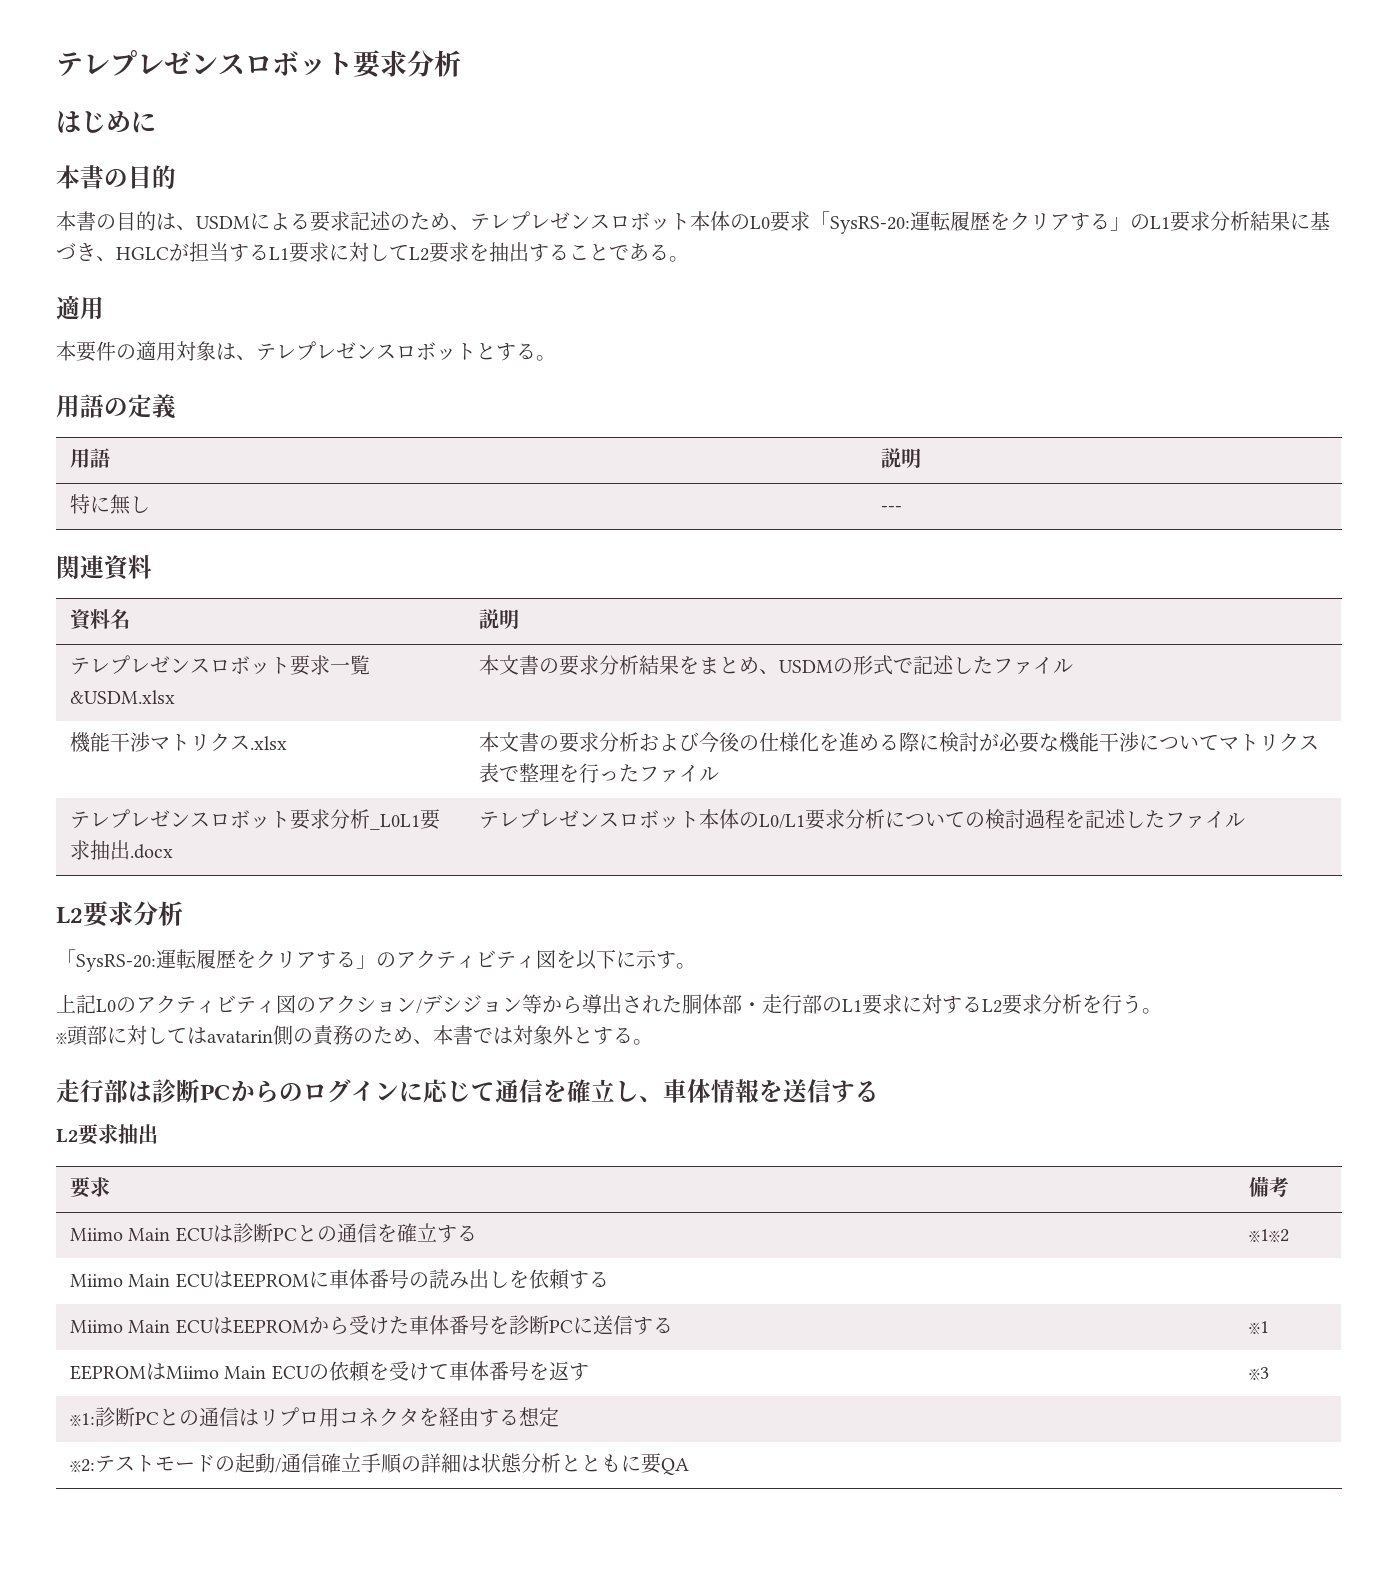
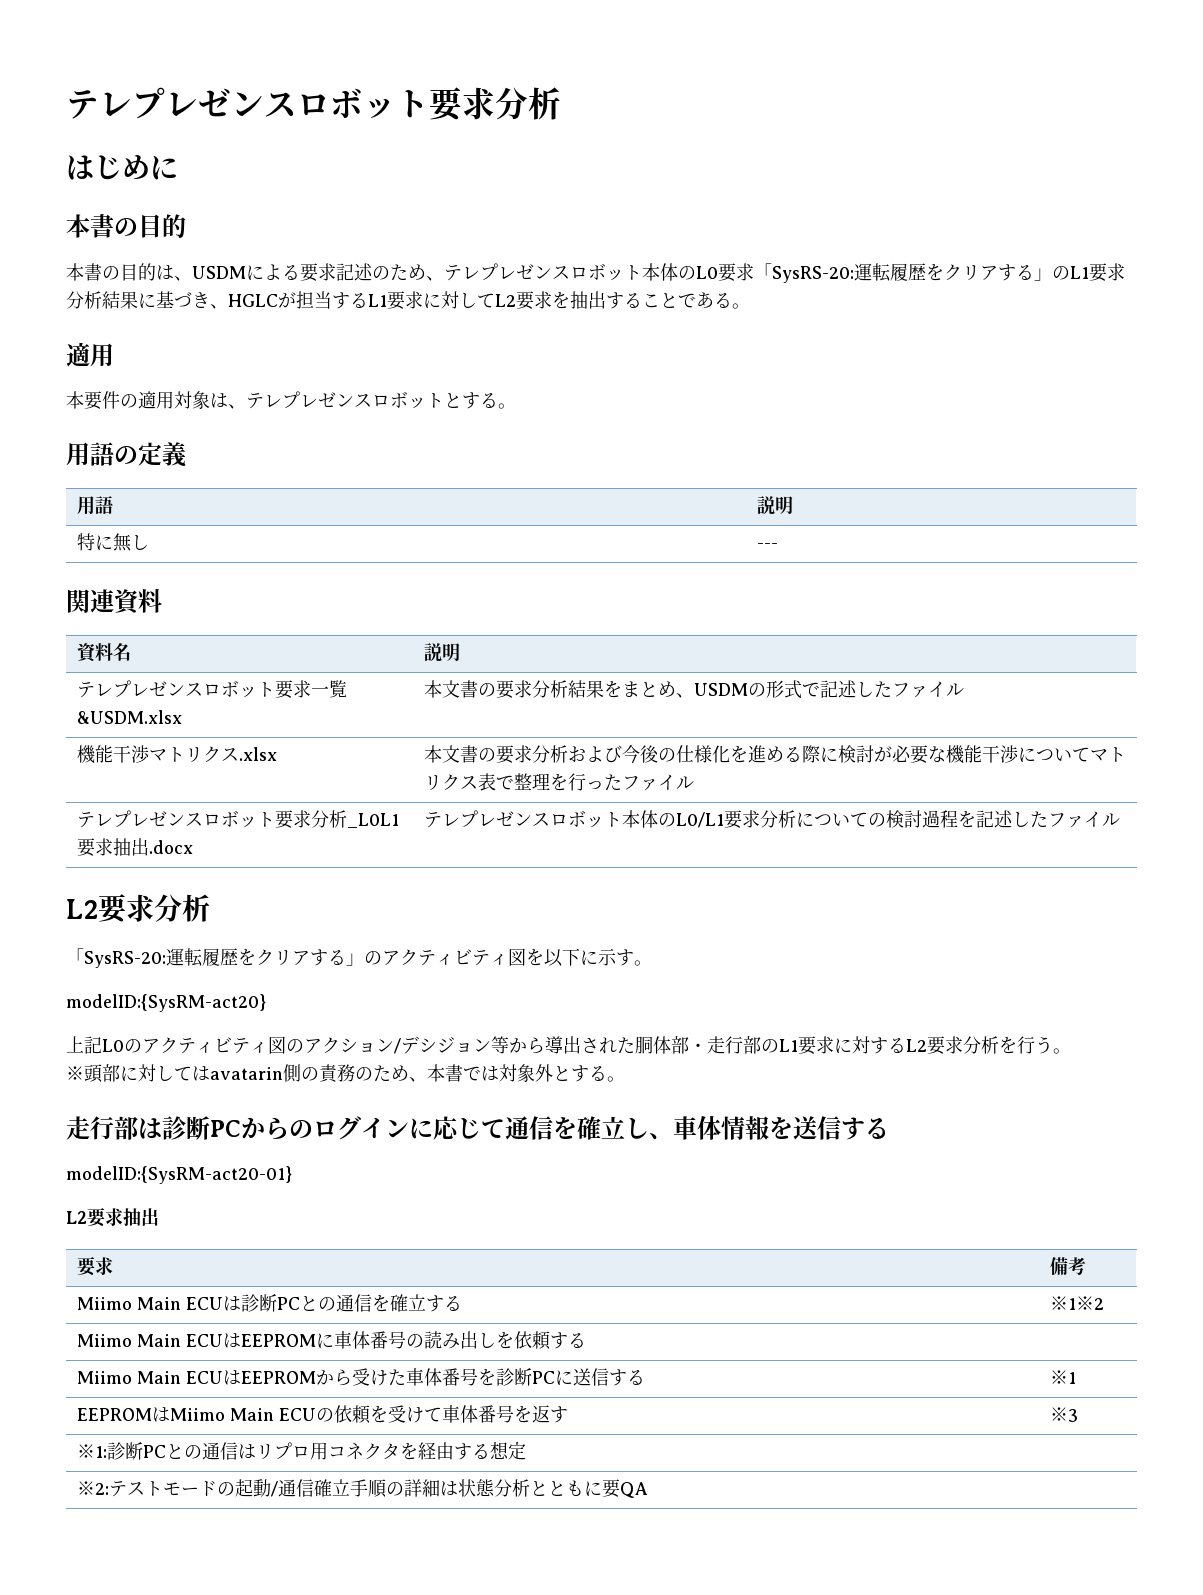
+ modelID:{SysRM-act20}
+ modelID:{SysRM-act20-01}

